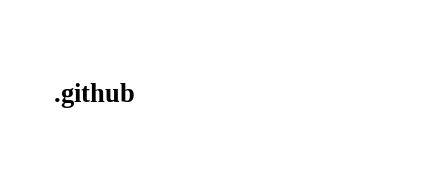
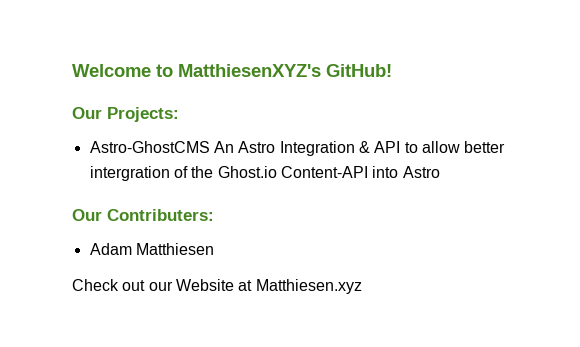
- .github
+ Welcome to MatthiesenXYZ's GitHub!
+ Our Projects:
+ Astro-GhostCMS An Astro Integration & API to allow better intergration of the Ghost.io Content-API into Astro
+ Our Contributers:
+ Adam Matthiesen
+ Check out our Website at Matthiesen.xyz

